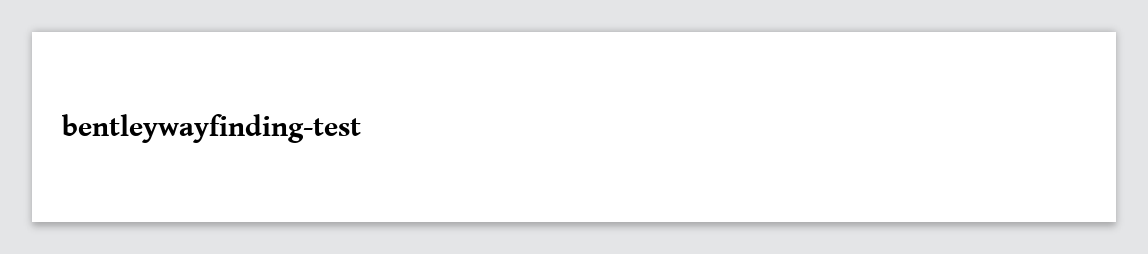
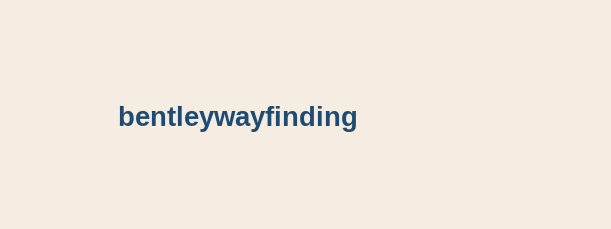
- bentleywayfinding-test
+ bentleywayfinding

